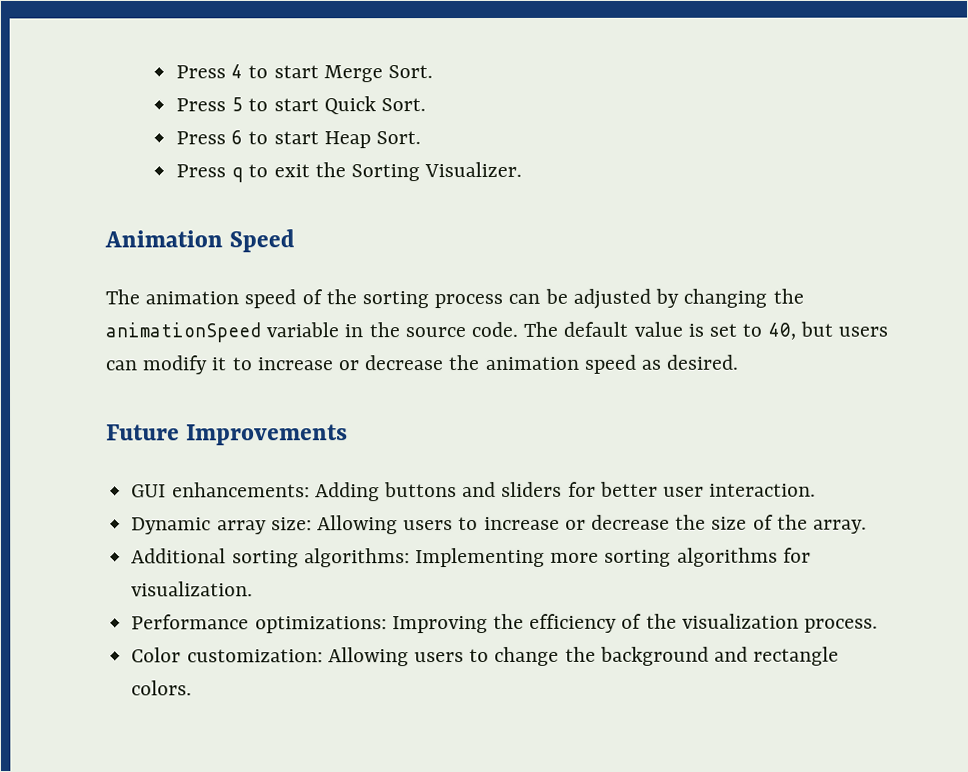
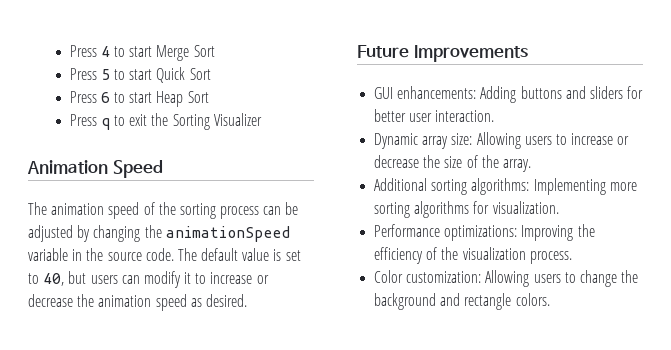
- Press 4 to start Merge Sort.
+ Press 4 to start Merge Sort
- Press 5 to start Quick Sort.
+ Press 5 to start Quick Sort
- Press 6 to start Heap Sort.
+ Press 6 to start Heap Sort
- Press q to exit the Sorting Visualizer.
+ Press q to exit the Sorting Visualizer

